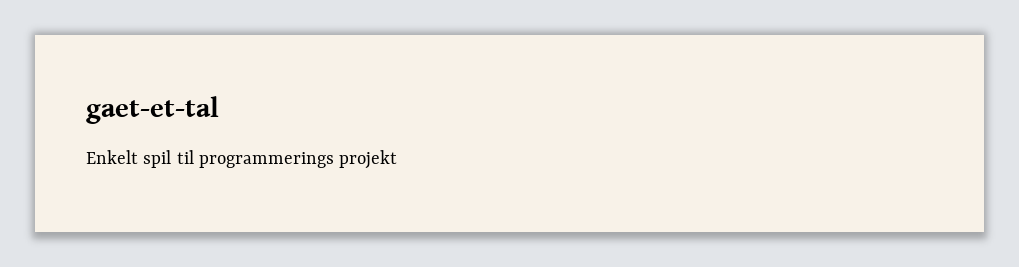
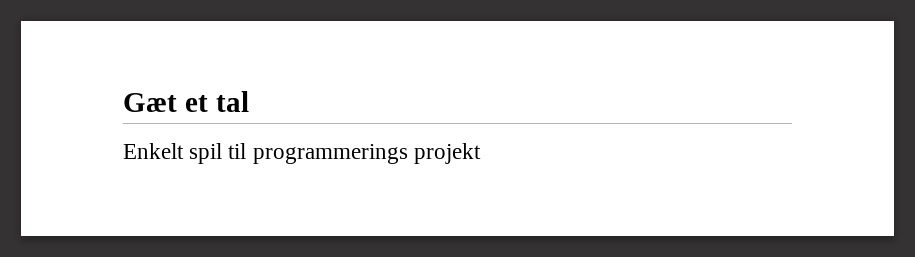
- gaet-et-tal
+ Gæt et tal

